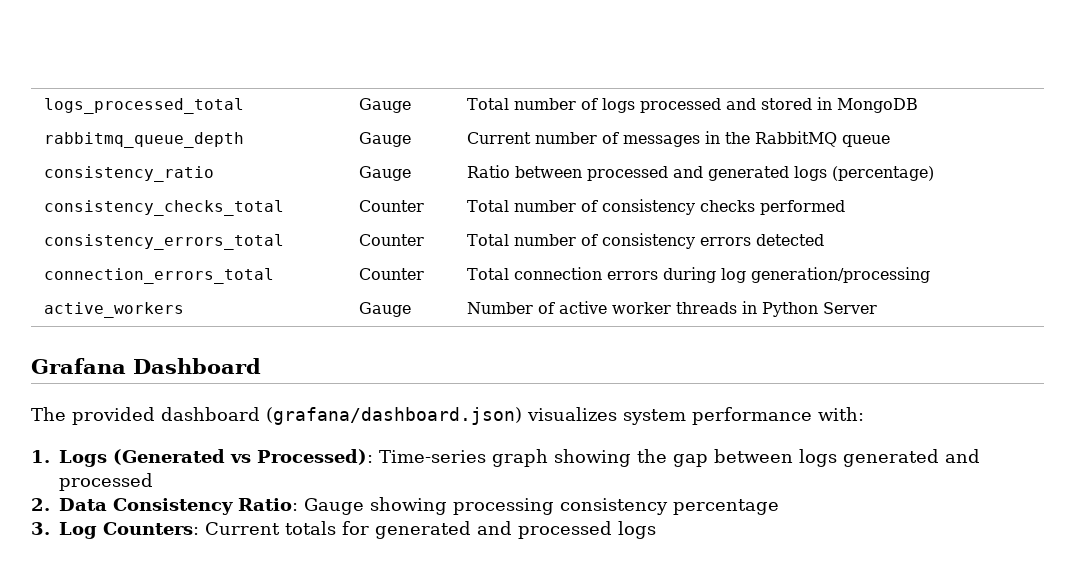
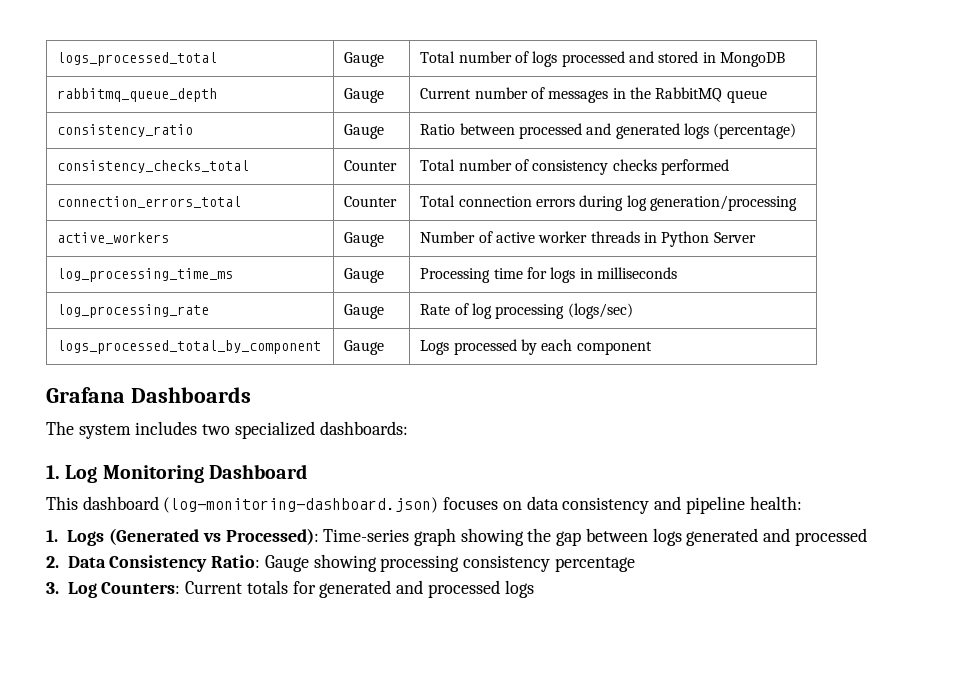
- consistency_errors_total | Counter | Total number of consistency errors detected
- Grafana Dashboard
- The provided dashboard (grafana/dashboard.json) visualizes system performance with:
+ log_processing_time_ms | Gauge | Processing time for logs in milliseconds
+ log_processing_rate | Gauge | Rate of log processing (logs/sec)
+ logs_processed_total_by_component | Gauge | Logs processed by each component
+ Grafana Dashboards
+ The system includes two specialized dashboards:
+ 1. Log Monitoring Dashboard
+ This dashboard (log-monitoring-dashboard.json) focuses on data consistency and pipeline health:

